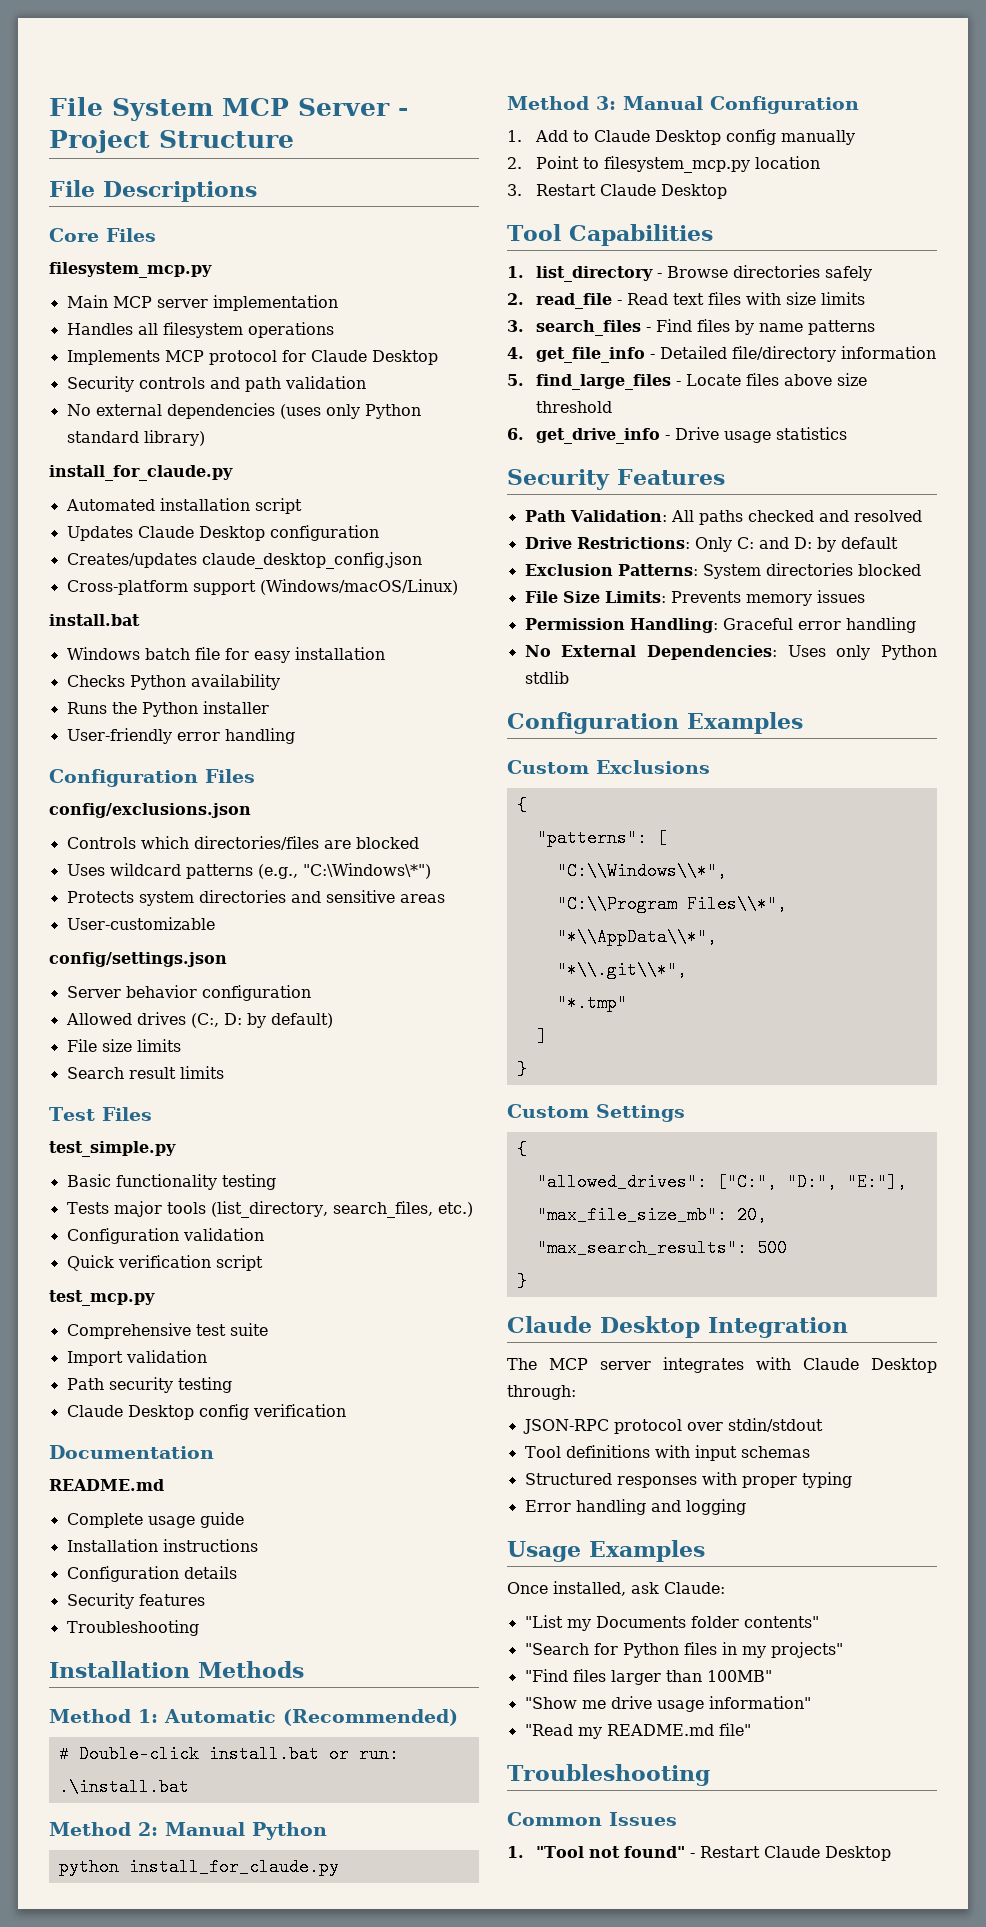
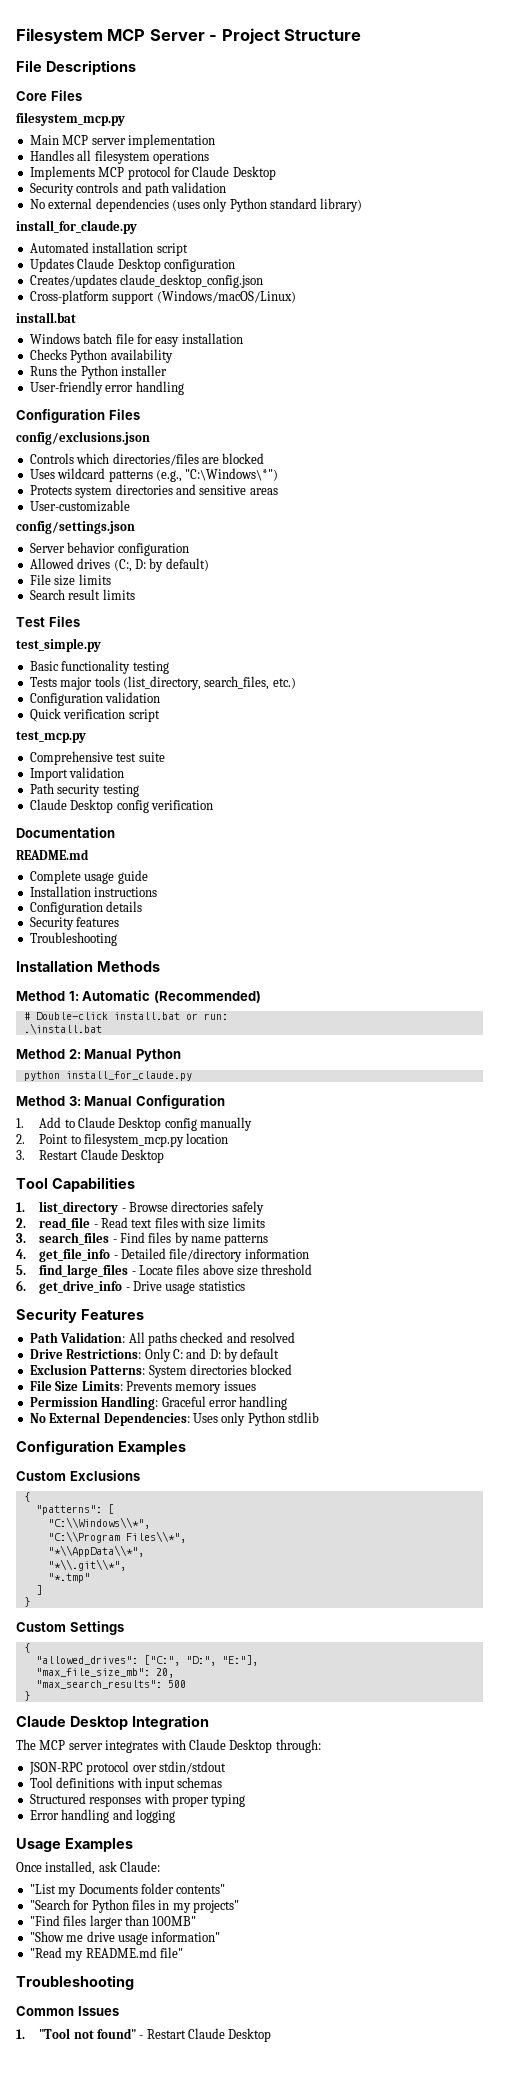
- File System MCP Server - Project Structure
+ Filesystem MCP Server - Project Structure

